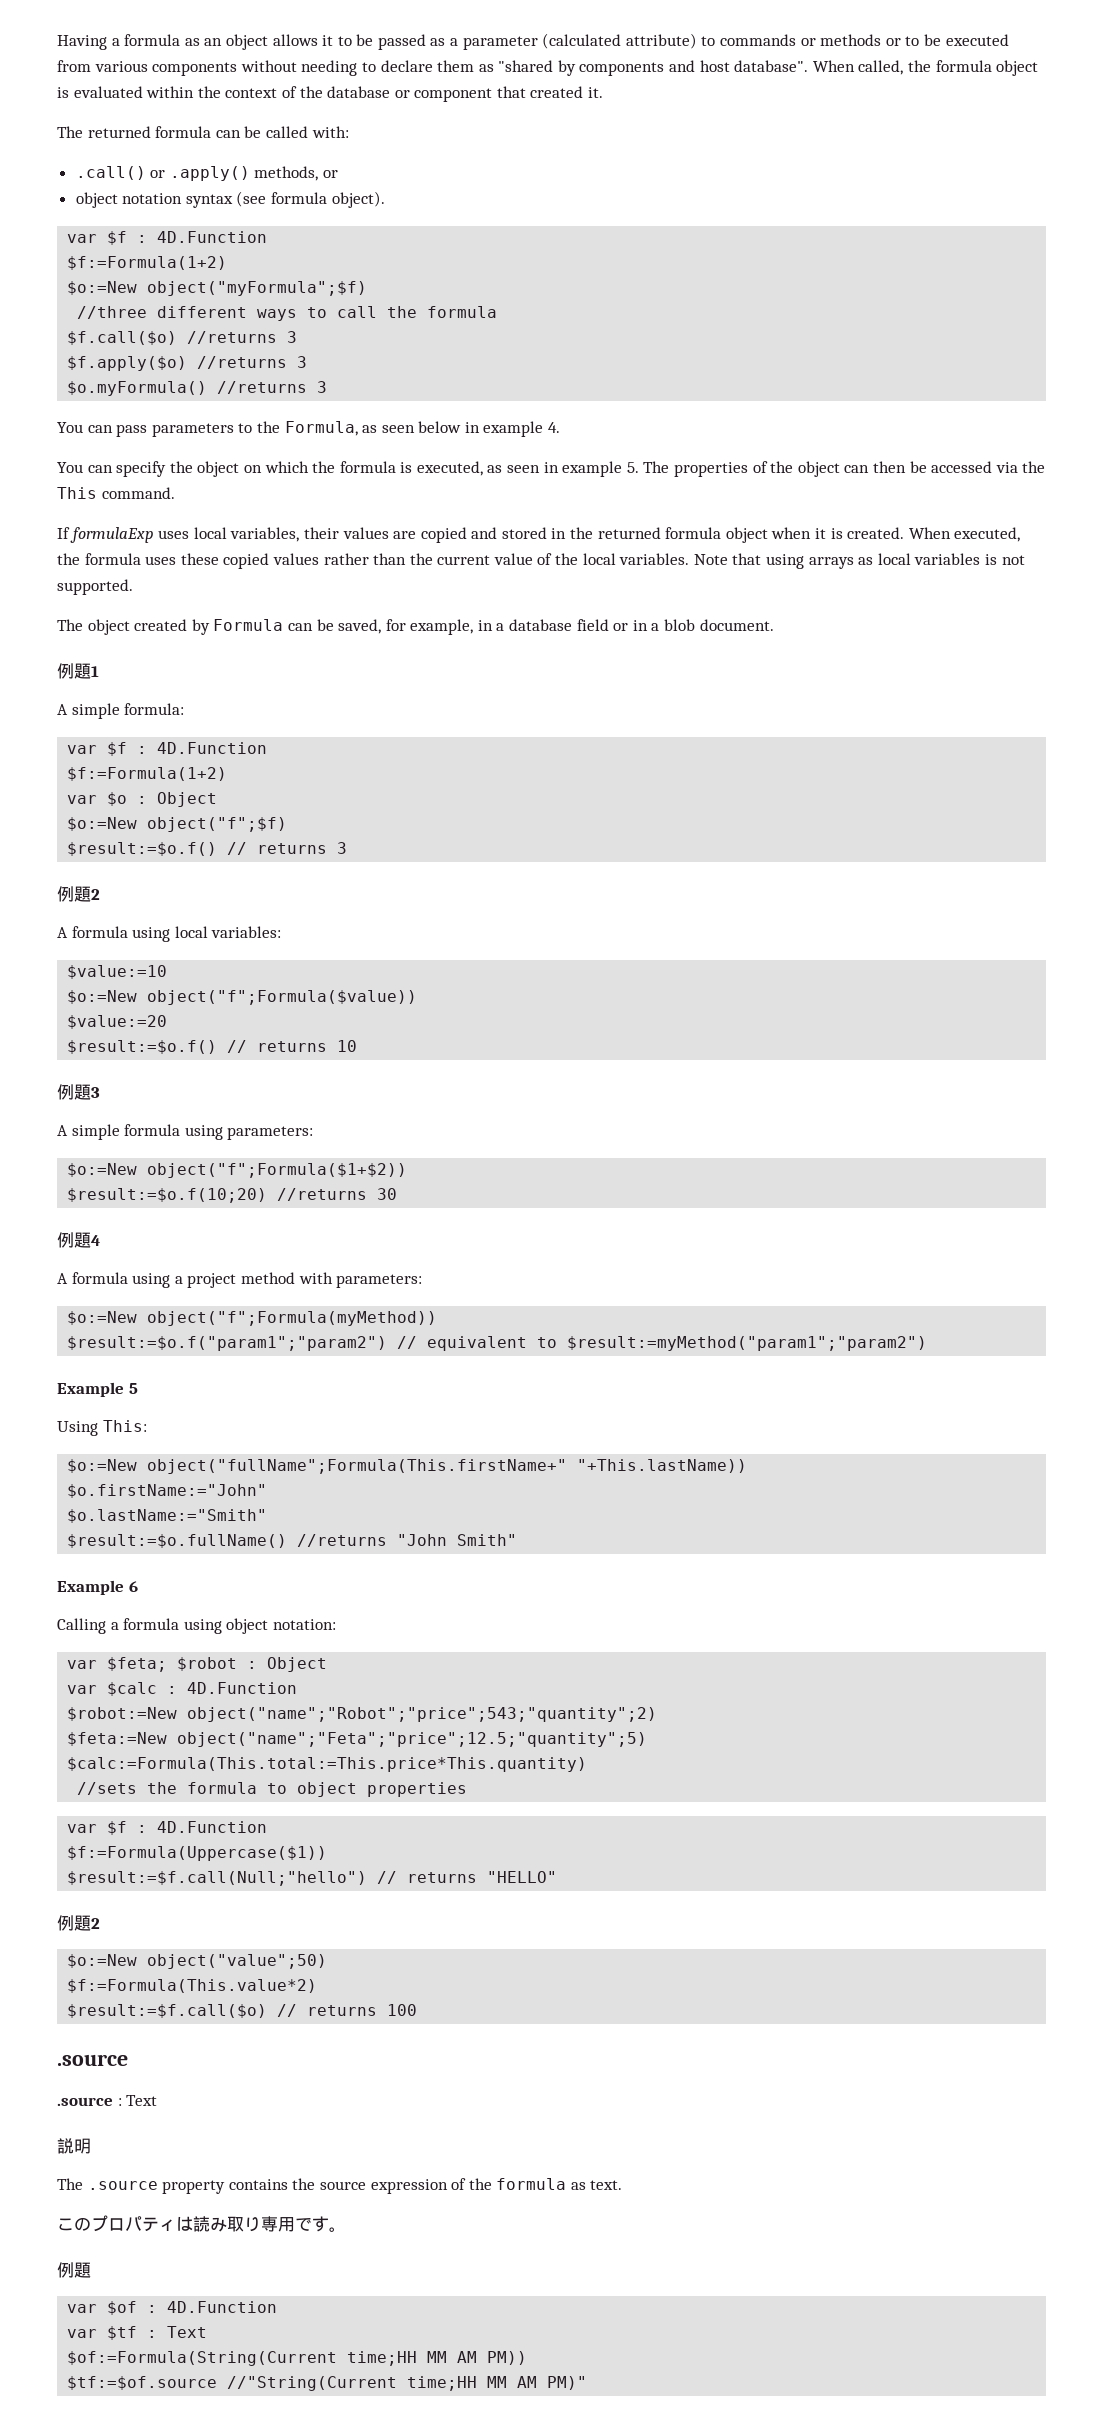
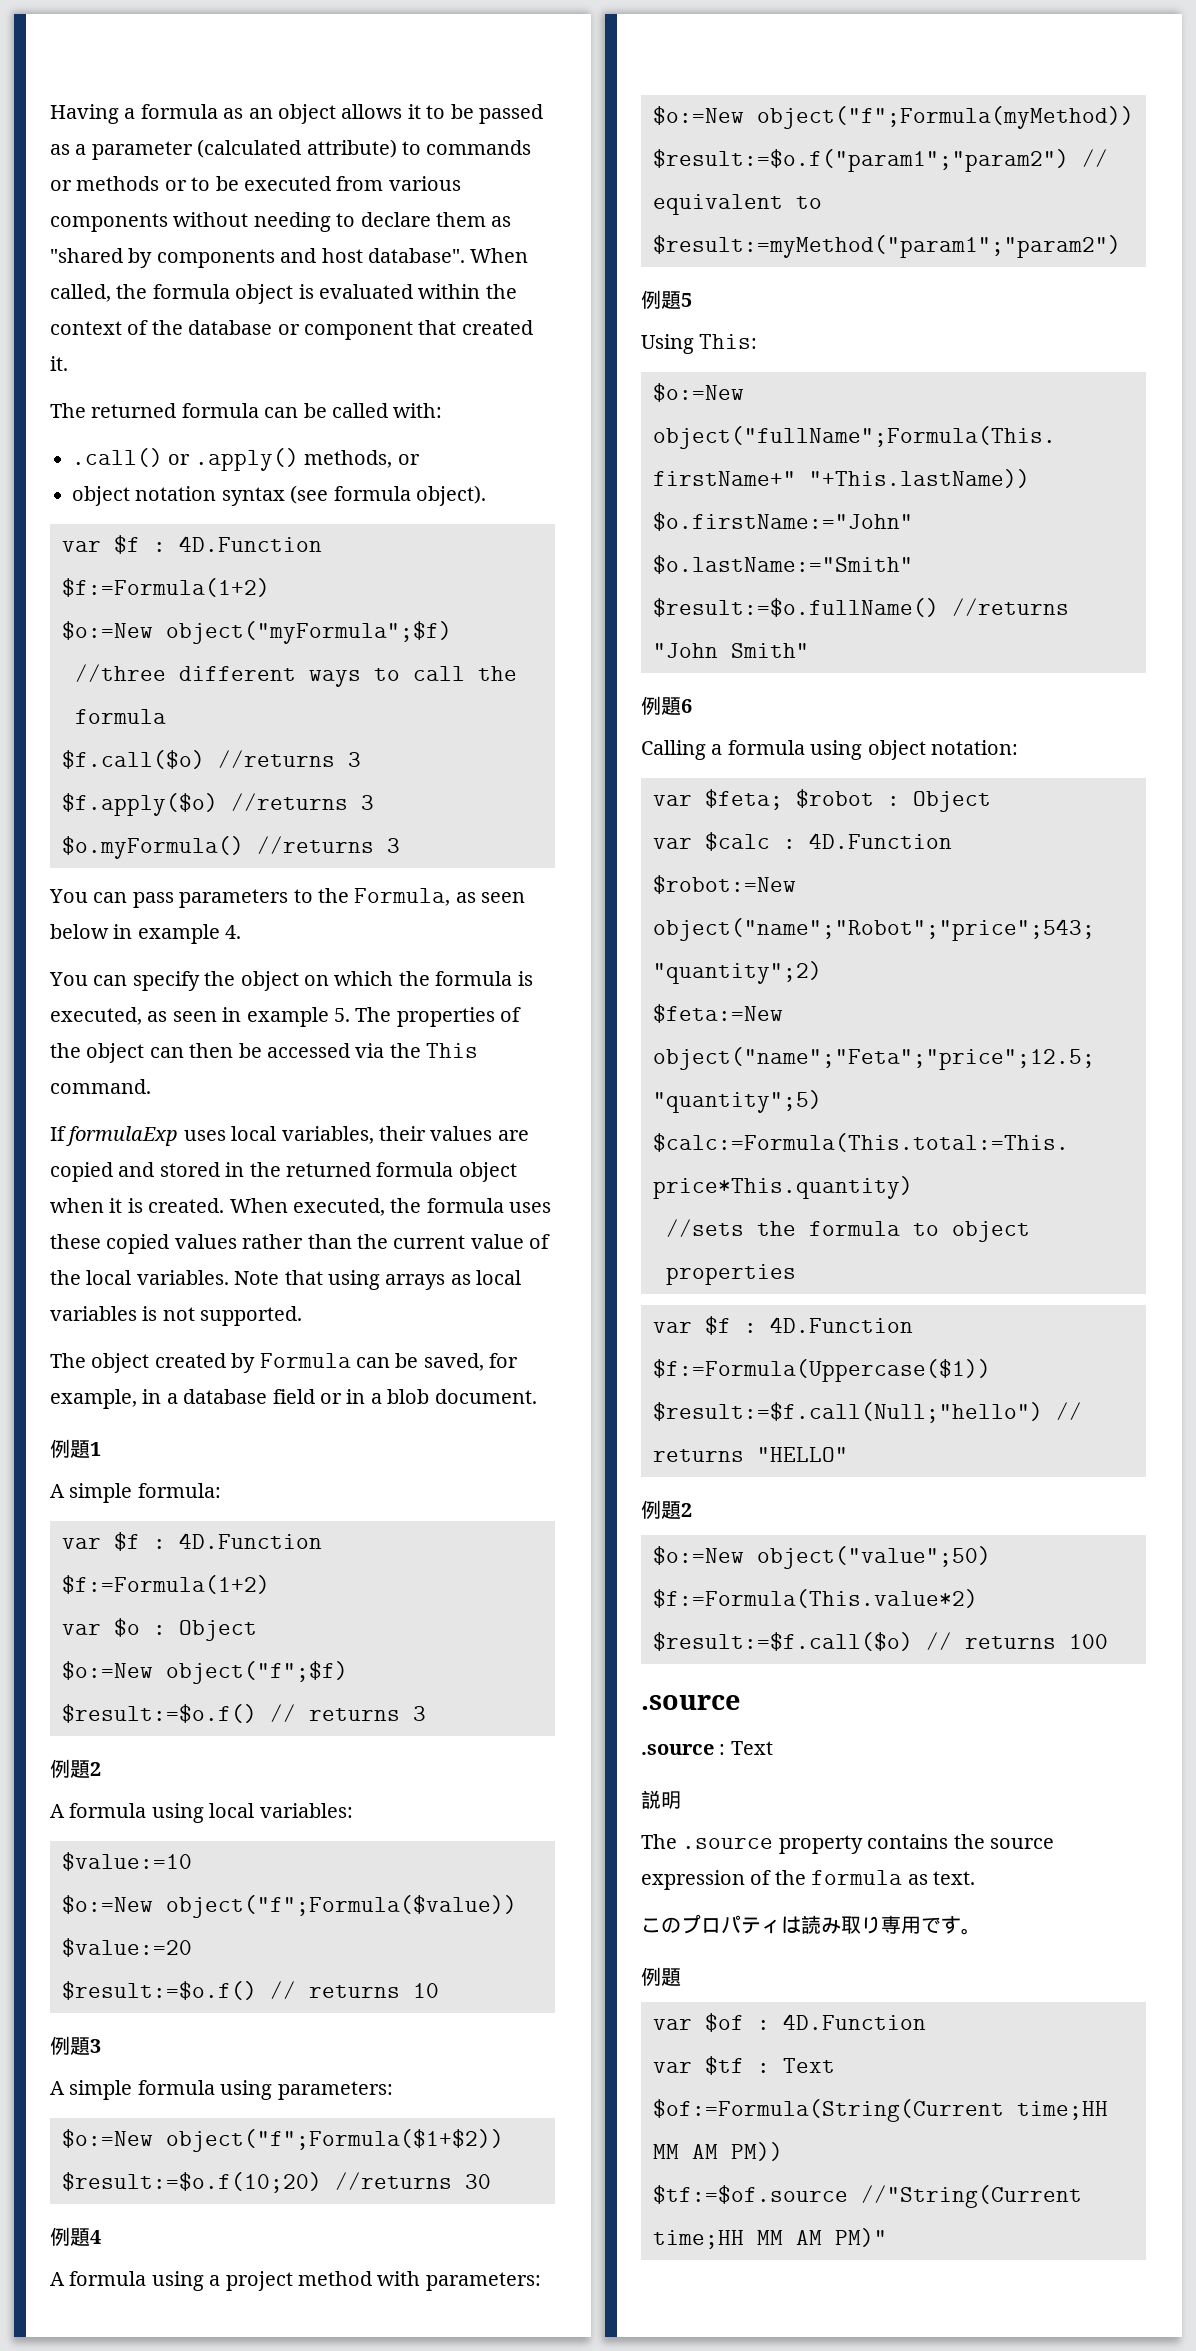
- Example 5
+ 例題5
- Example 6
+ 例題6

